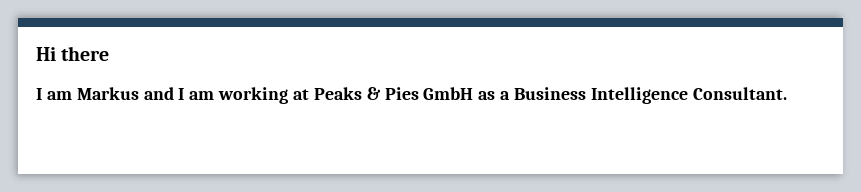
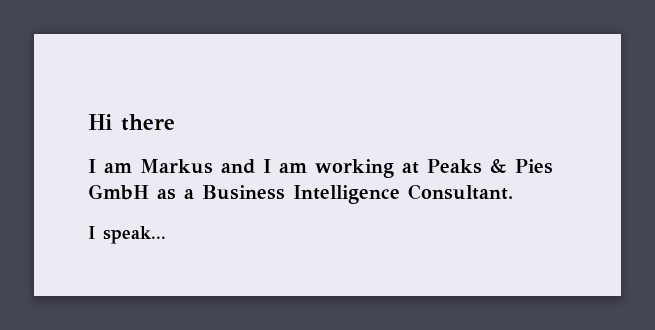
+ I speak...

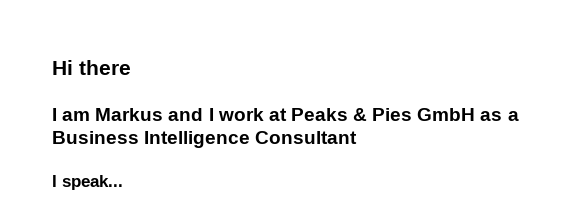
- I am Markus and I am working at Peaks & Pies GmbH as a Business Intelligence Consultant.
+ I am Markus and I work at Peaks & Pies GmbH as a Business Intelligence Consultant

